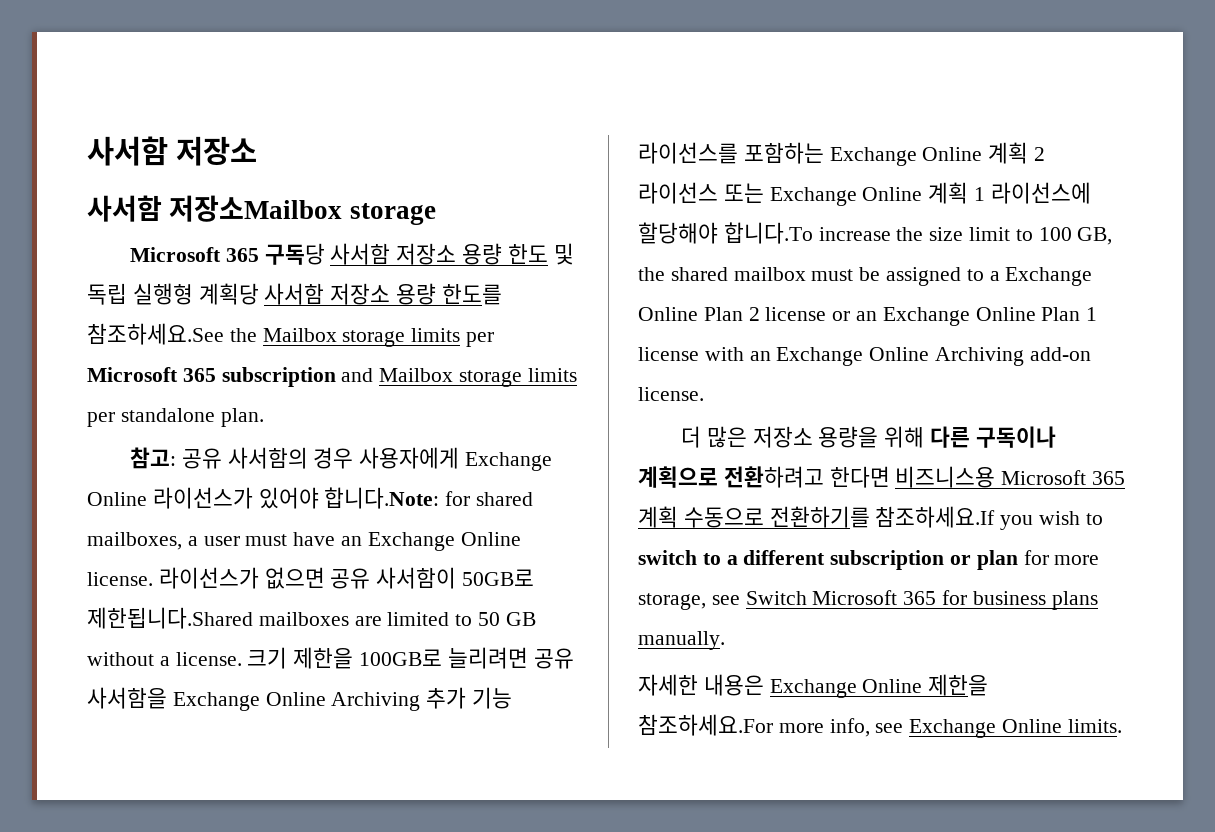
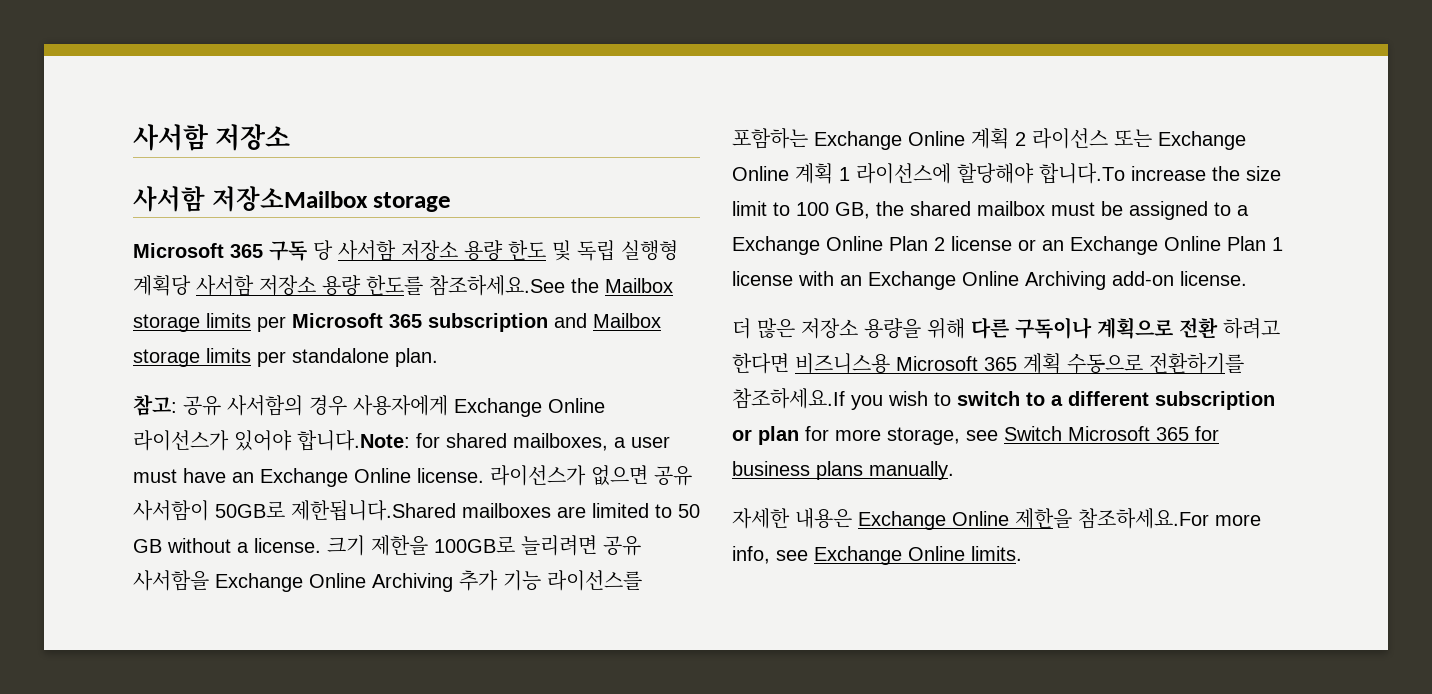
- Microsoft 365 구독당 사서함 저장소 용량 한도 및 독립 실행형 계획당 사서함 저장소 용량 한도를 참조하세요.See the Mailbox storage limits per Microsoft 365 subscription and Mailbox storage limits per standalone plan.
+ Microsoft 365 구독 당 사서함 저장소 용량 한도 및 독립 실행형 계획당 사서함 저장소 용량 한도를 참조하세요.See the Mailbox storage limits per Microsoft 365 subscription and Mailbox storage limits per standalone plan.
- 더 많은 저장소 용량을 위해 다른 구독이나 계획으로 전환하려고 한다면 비즈니스용 Microsoft 365 계획 수동으로 전환하기를 참조하세요.If you wish to switch to a different subscription or plan for more storage, see Switch Microsoft 365 for business plans manually.
+ 더 많은 저장소 용량을 위해 다른 구독이나 계획으로 전환 하려고 한다면 비즈니스용 Microsoft 365 계획 수동으로 전환하기를 참조하세요.If you wish to switch to a different subscription or plan for more storage, see Switch Microsoft 365 for business plans manually.

